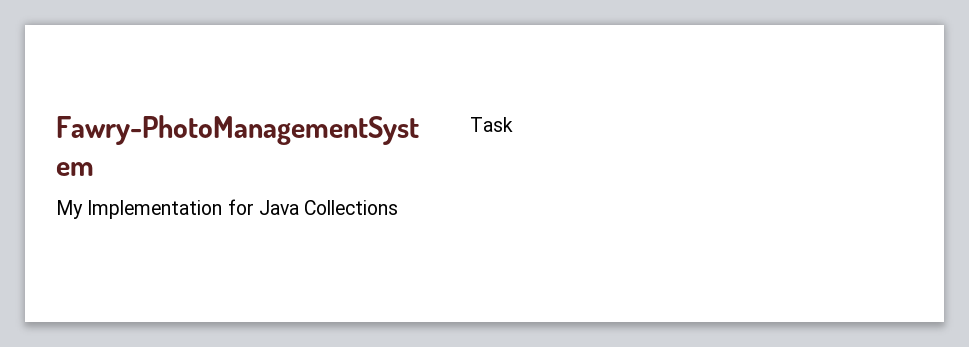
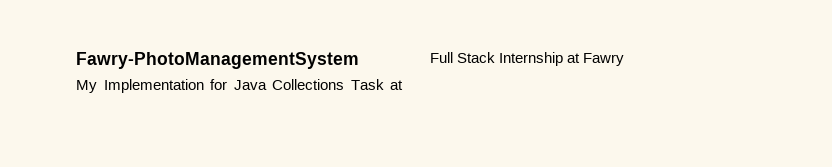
- My Implementation for Java Collections Task
+ My Implementation for Java Collections Task at Full Stack Internship at Fawry

